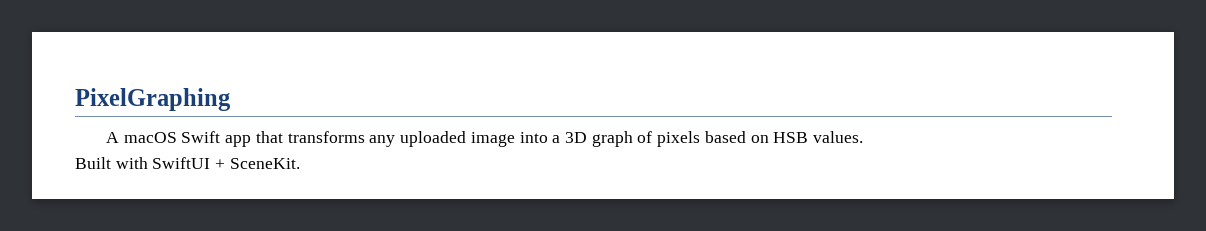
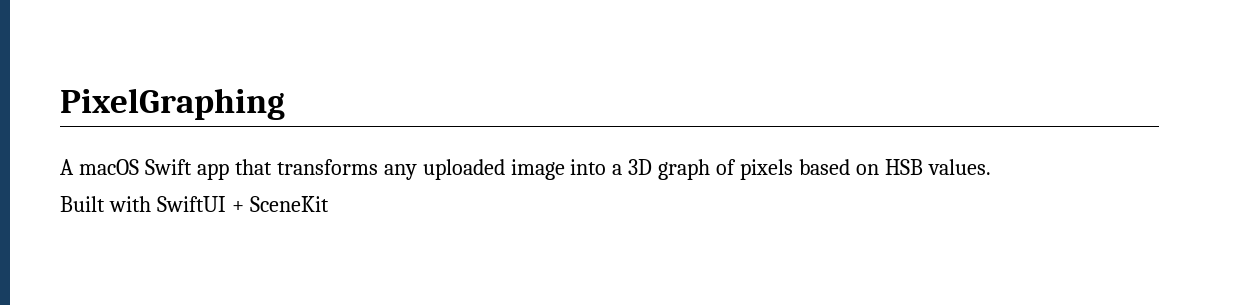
- Built with SwiftUI + SceneKit.
+ Built with SwiftUI + SceneKit

